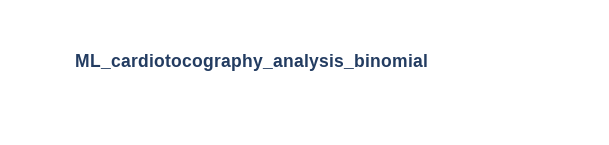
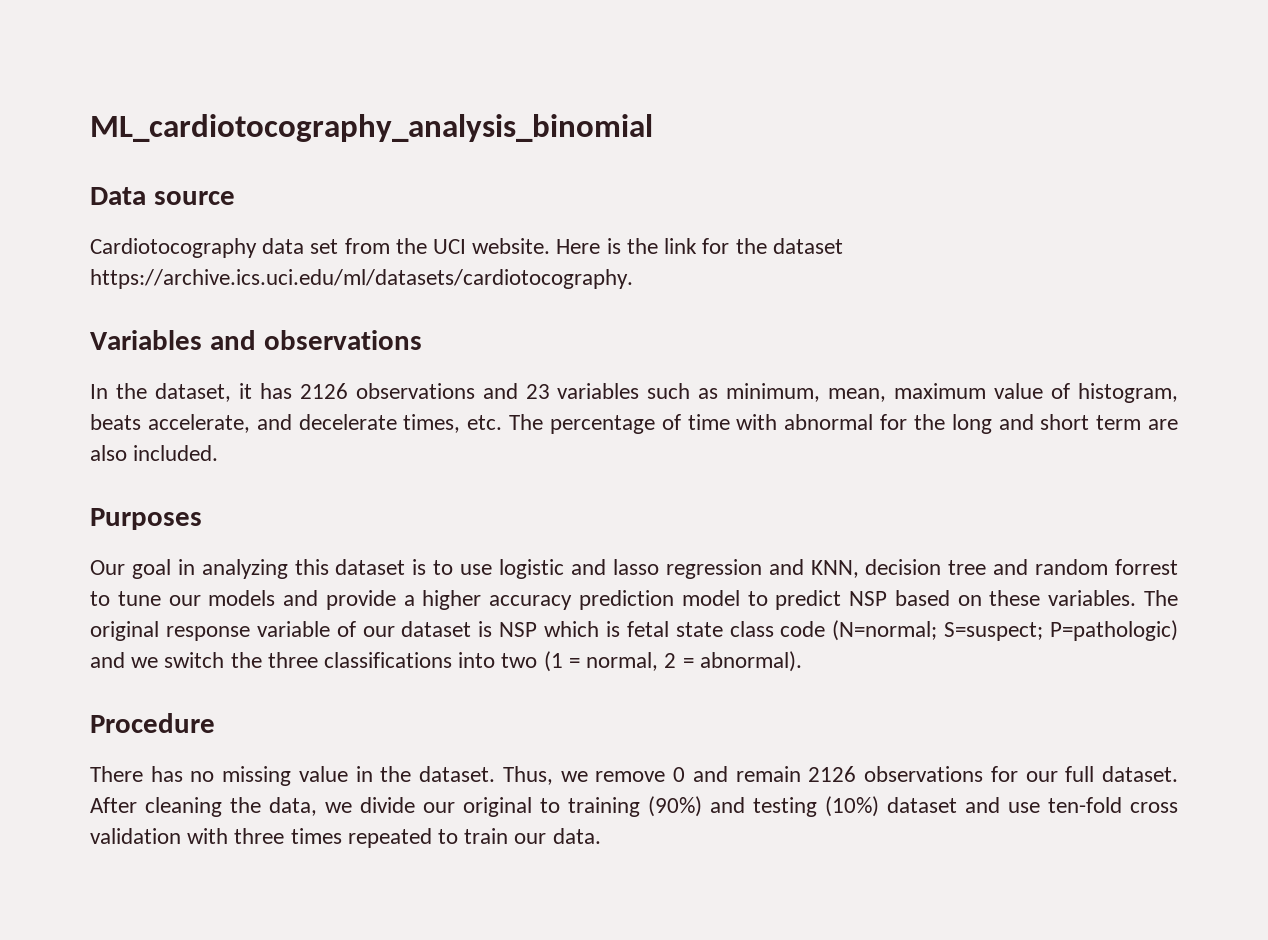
+ Data source
+ Cardiotocography data set from the UCI website. Here is the link for the dataset https://archive.ics.uci.edu/ml/datasets/cardiotocography.
+ Variables and observations
+ In the dataset, it has 2126 observations and 23 variables such as minimum, mean, maximum value of histogram, beats accelerate, and decelerate times, etc. The percentage of time with abnormal for the long and short term are also included.
+ Purposes
+ Our goal in analyzing this dataset is to use logistic and lasso regression and KNN, decision tree and random forrest to tune our models and provide a higher accuracy prediction model to predict NSP based on these variables. The original response variable of our dataset is NSP which is fetal state class code (N=normal; S=suspect; P=pathologic) and we switch the three classifications into two (1 = normal, 2 = abnormal).
+ Procedure
+ There has no missing value in the dataset. Thus, we remove 0 and remain 2126 observations for our full dataset. After cleaning the data, we divide our original to training (90%) and testing (10%) dataset and use ten-fold cross validation with three times repeated to train our data.

